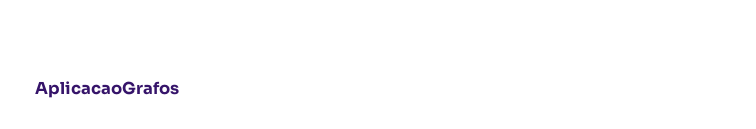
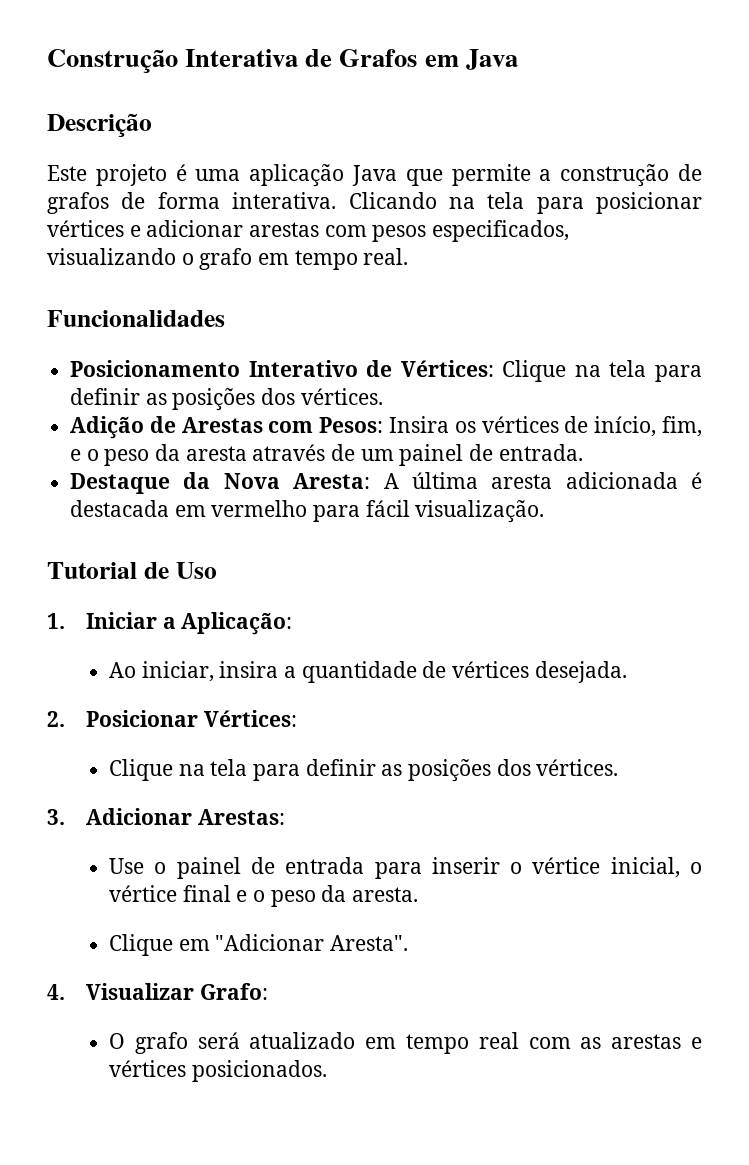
- AplicacaoGrafos
+ Construção Interativa de Grafos em Java
+ Descrição
+ Este projeto é uma aplicação Java que permite a construção de grafos de forma interativa. Clicando na tela para posicionar vértices e adicionar arestas com pesos especificados, visualizando o grafo em tempo real.
+ Funcionalidades
+ Posicionamento Interativo de Vértices: Clique na tela para definir as posições dos vértices.
+ Adição de Arestas com Pesos: Insira os vértices de início, fim, e o peso da aresta através de um painel de entrada.
+ Destaque da Nova Aresta: A última aresta adicionada é destacada em vermelho para fácil visualização.
+ Tutorial de Uso
+ 1. Iniciar a Aplicação:
+ Ao iniciar, insira a quantidade de vértices desejada.
+ 2. Posicionar Vértices:
+ Clique na tela para definir as posições dos vértices.
+ 3. Adicionar Arestas:
+ Use o painel de entrada para inserir o vértice inicial, o vértice final e o peso da aresta.
+ Clique em "Adicionar Aresta".
+ 4. Visualizar Grafo:
+ O grafo será atualizado em tempo real com as arestas e vértices posicionados.

